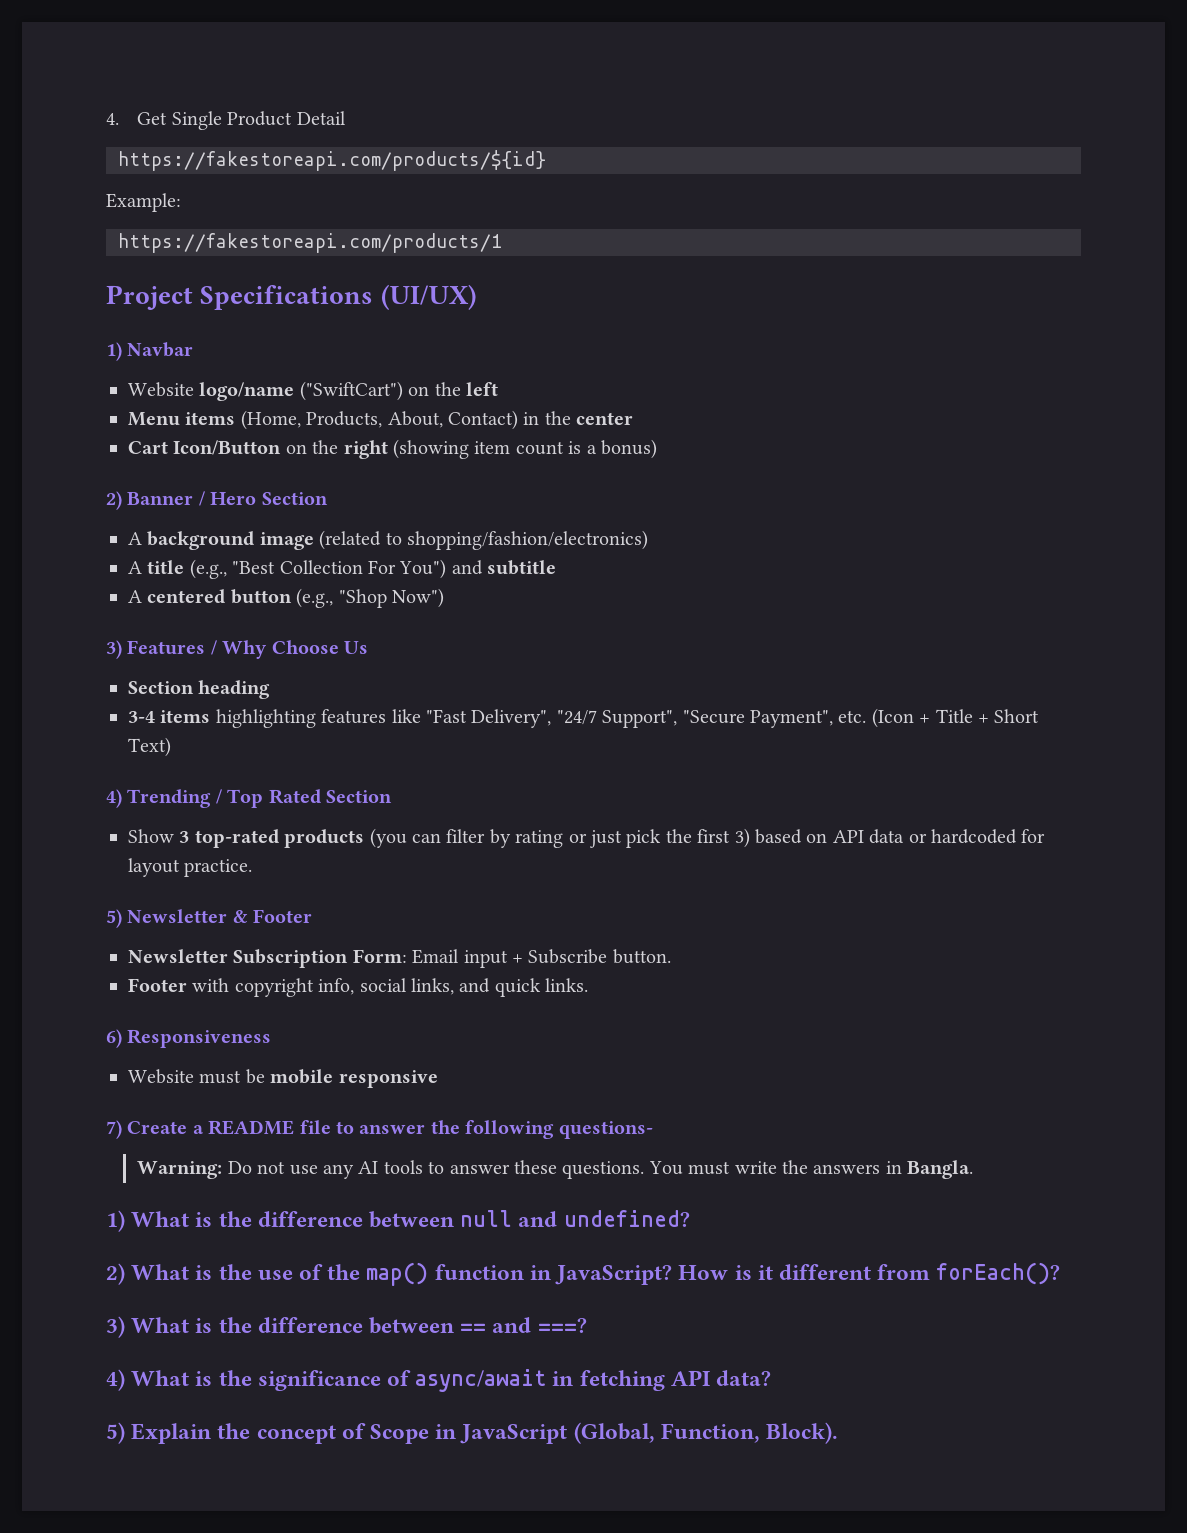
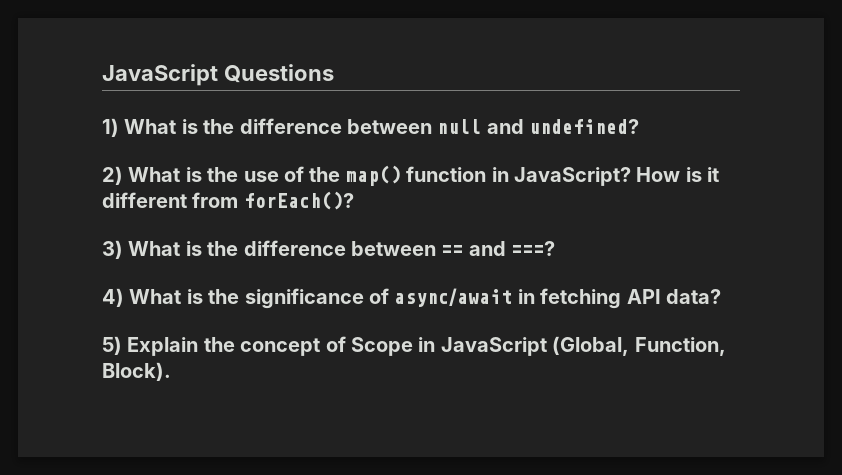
- 4. Get Single Product Detail
- https://fakestoreapi.com/products/${id}
- Example:
- https://fakestoreapi.com/products/1
- Project Specifications (UI/UX)
- 1) Navbar
- Website logo/name ("SwiftCart") on the left
- Menu items (Home, Products, About, Contact) in the center
- Cart Icon/Button on the right (showing item count is a bonus)
- 2) Banner / Hero Section
- A background image (related to shopping/fashion/electronics)
- A title (e.g., "Best Collection For You") and subtitle
- A centered button (e.g., "Shop Now")
- 3) Features / Why Choose Us
- Section heading
- 3-4 items highlighting features like "Fast Delivery", "24/7 Support", "Secure Payment", etc. (Icon + Title + Short Text)
- 4) Trending / Top Rated Section
- Show 3 top-rated products (you can filter by rating or just pick the first 3) based on API data or hardcoded for layout practice.
- 5) Newsletter & Footer
- Newsletter Subscription Form: Email input + Subscribe button.
- Footer with copyright info, social links, and quick links.
- 6) Responsiveness
- Website must be mobile responsive
- 7) Create a README file to answer the following questions-
- Warning: Do not use any AI tools to answer these questions. You must write the answers in Bangla.
+ JavaScript Questions

